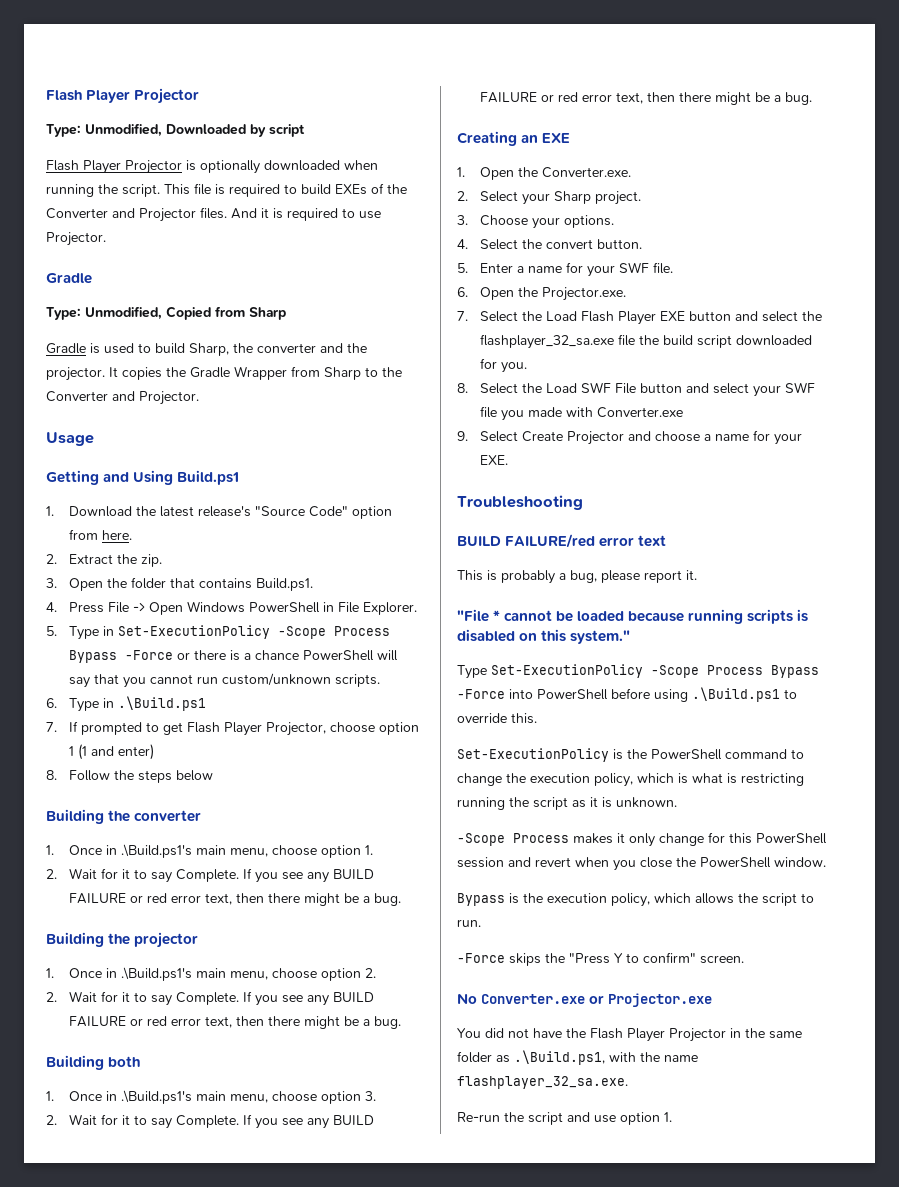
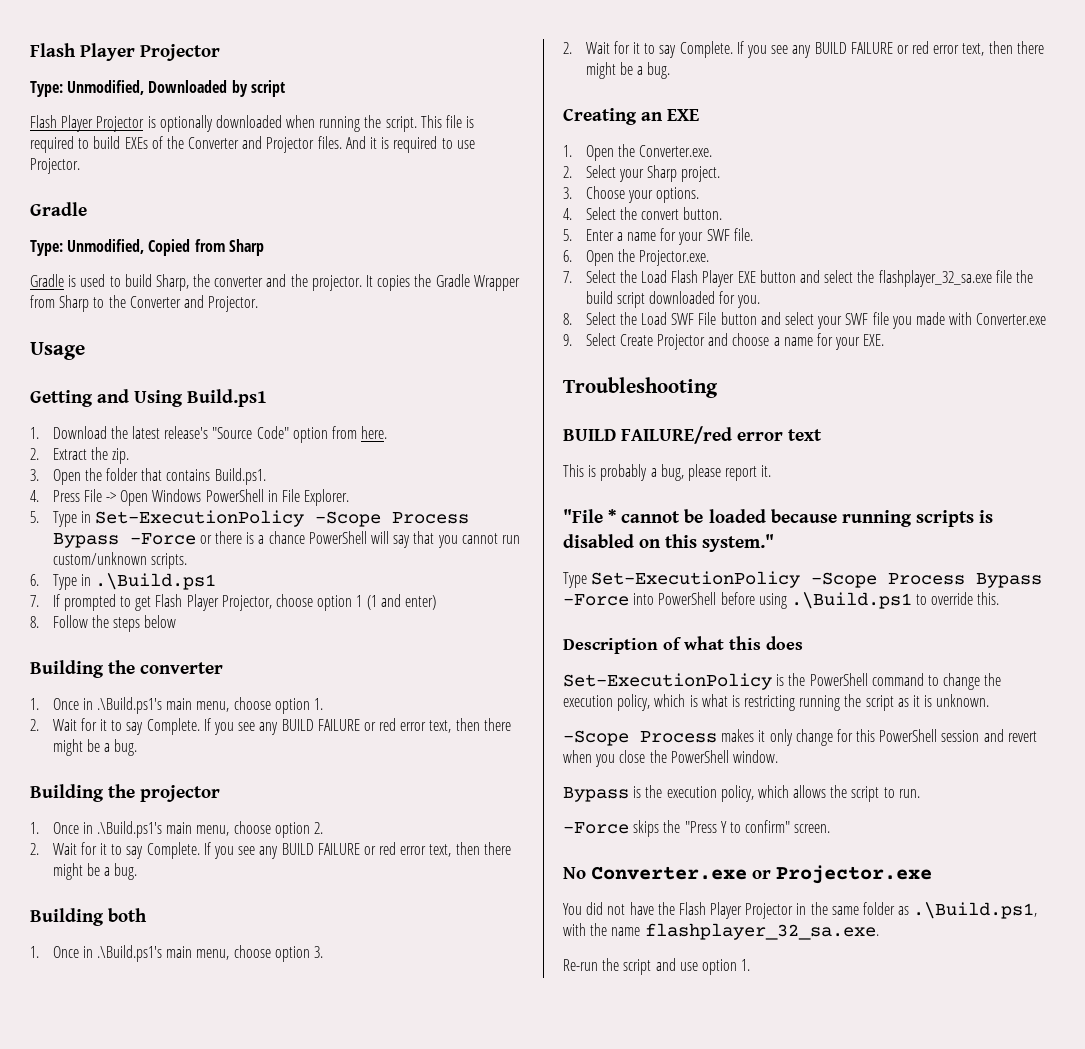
+ Description of what this does

